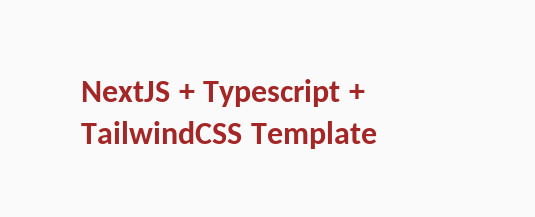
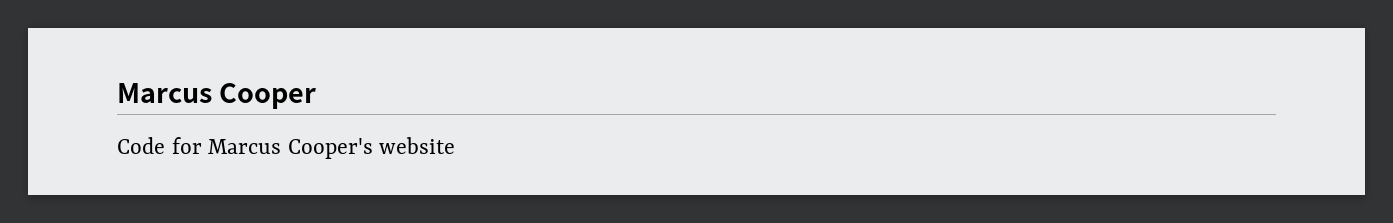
- NextJS + Typescript + TailwindCSS Template
+ Marcus Cooper
+ Code for Marcus Cooper's website

